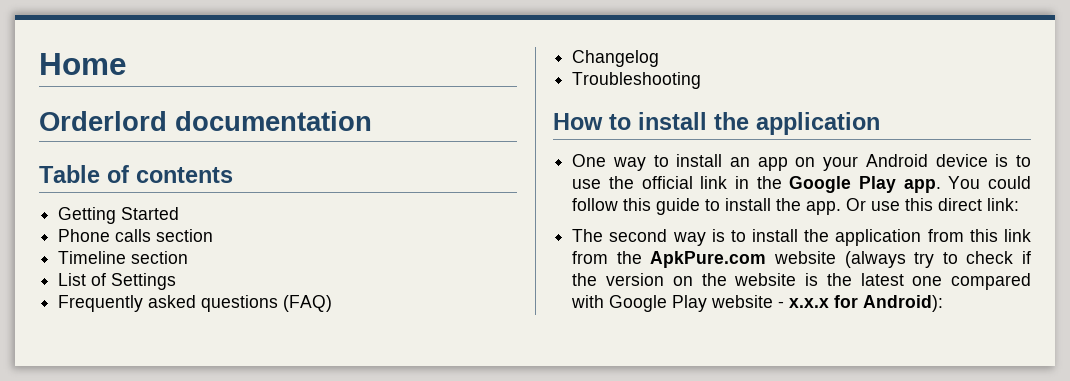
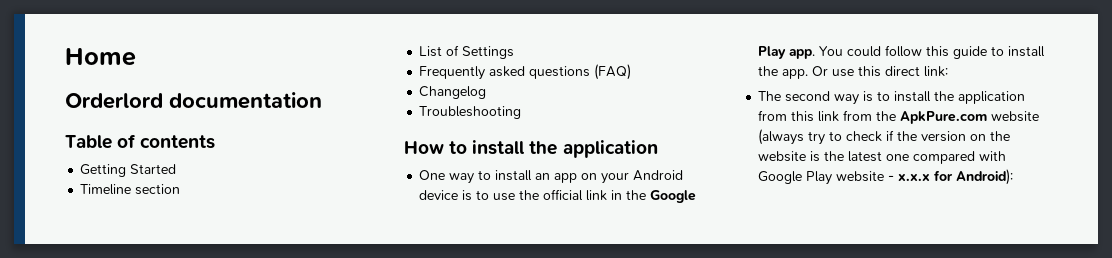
- Phone calls section

